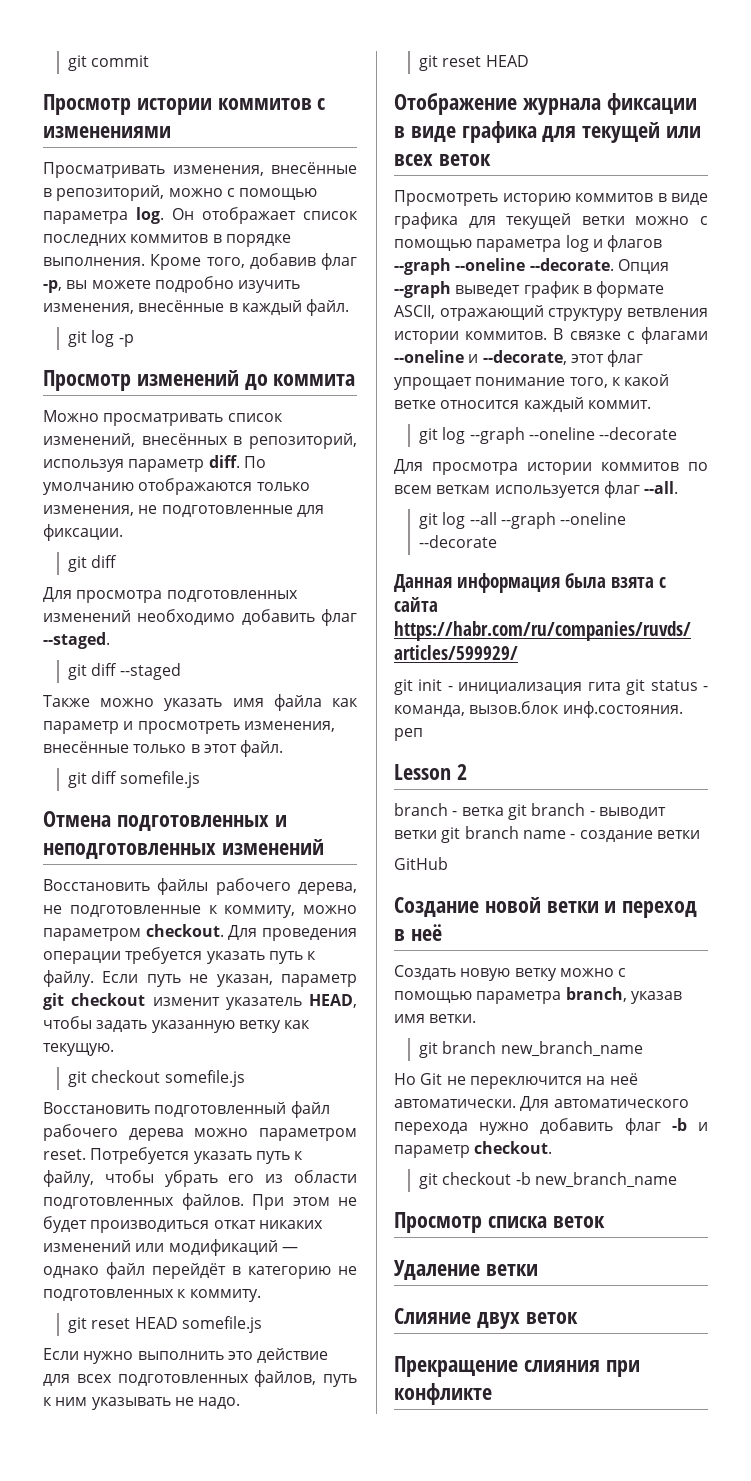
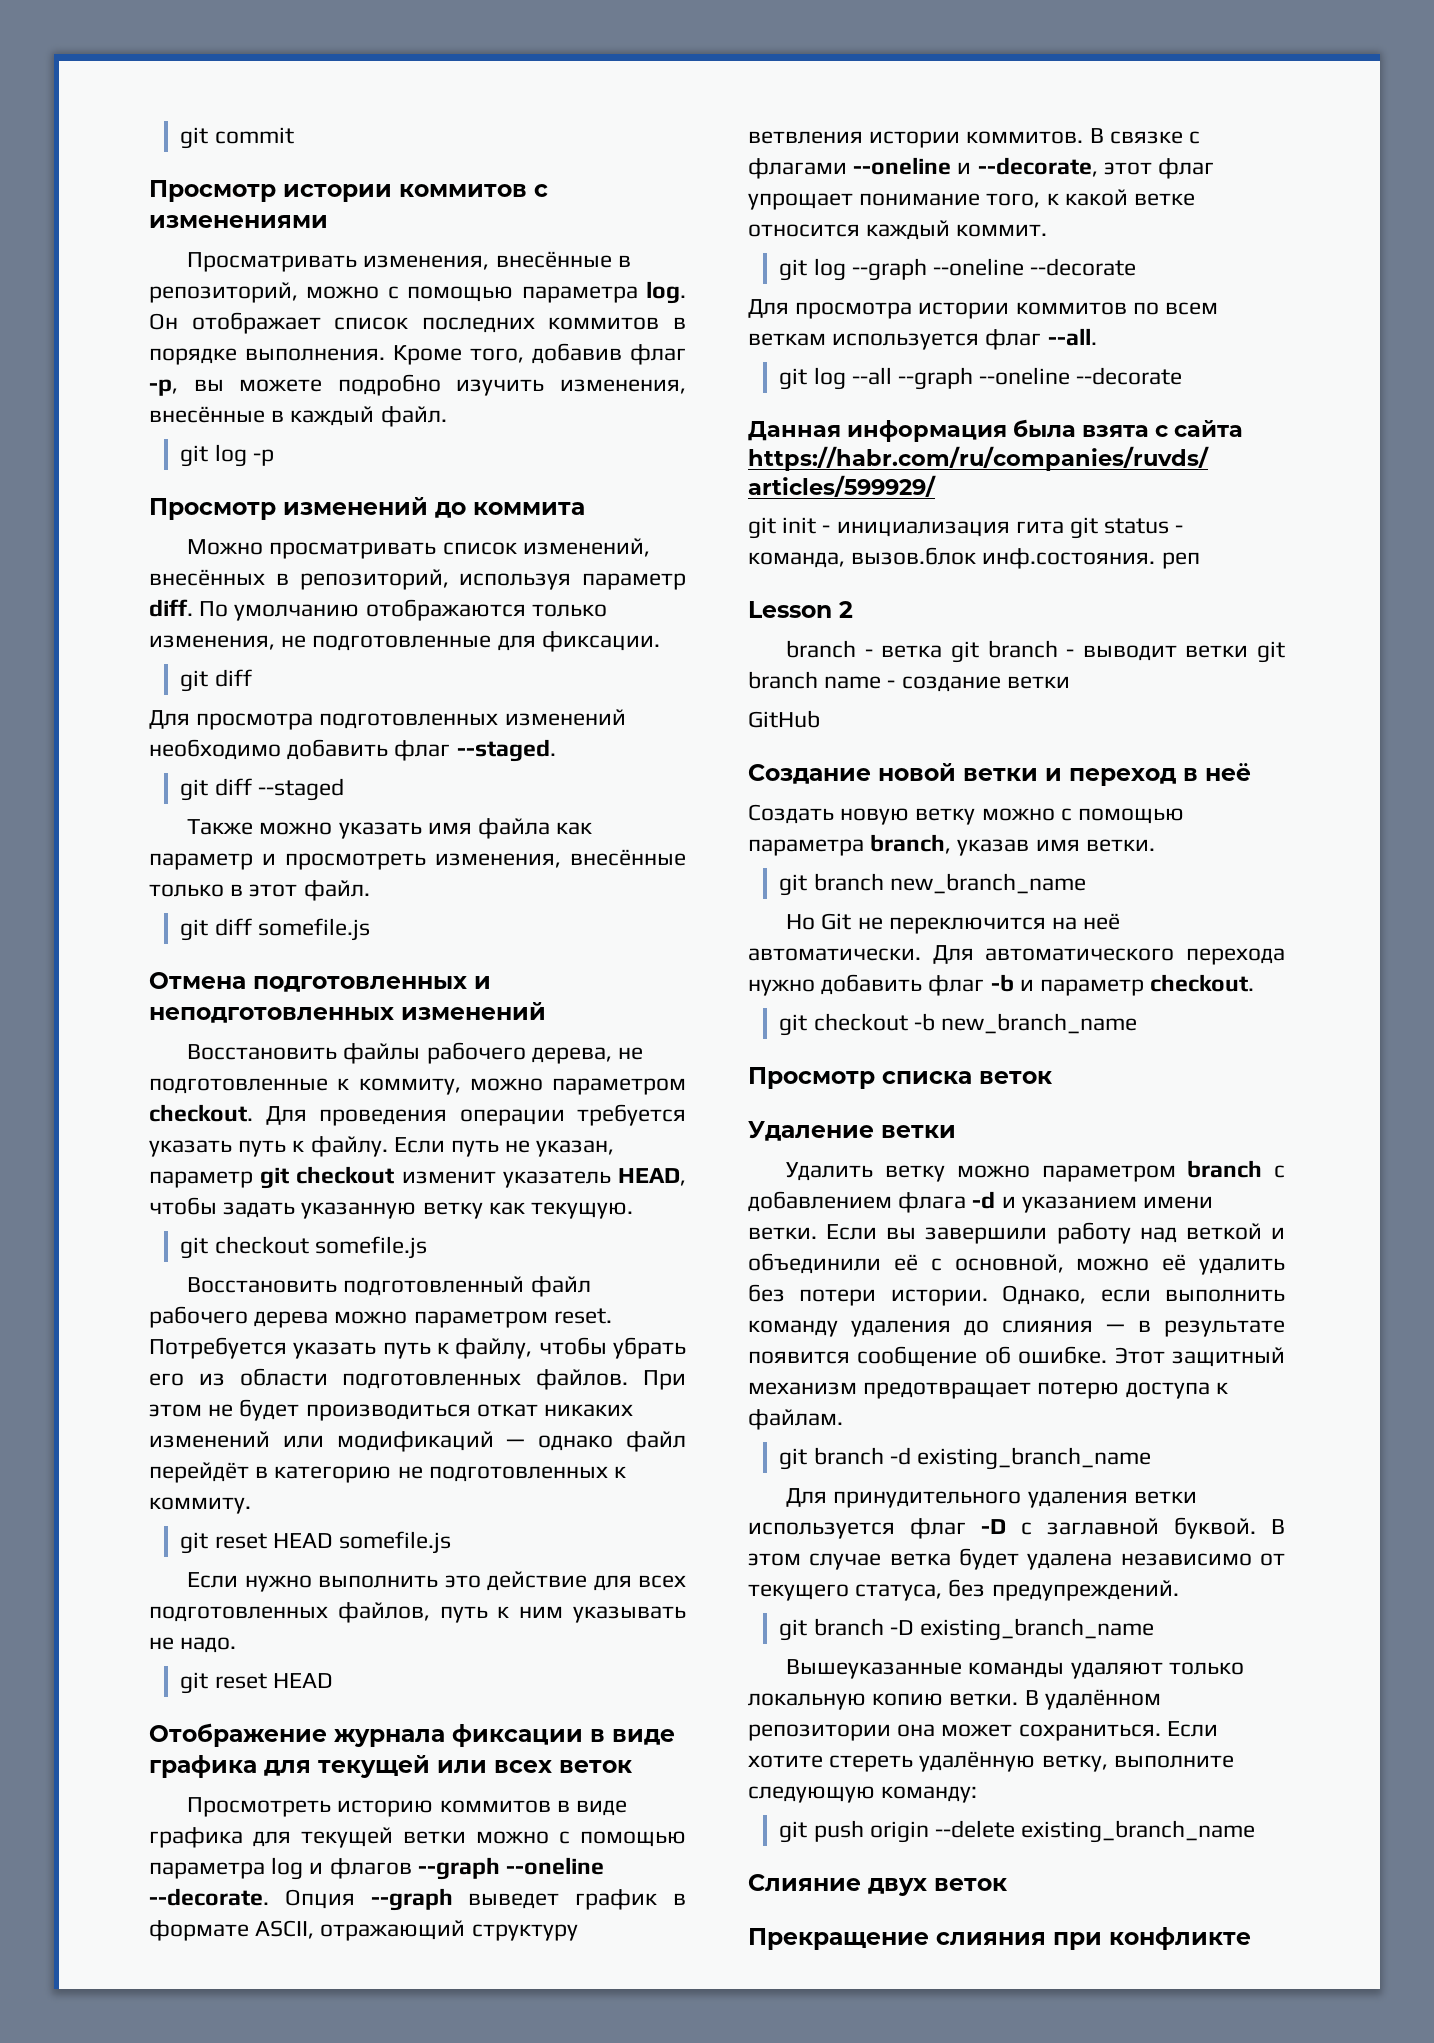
+ Удалить ветку можно параметром branch с добавлением флага -d и указанием имени ветки. Если вы завершили работу над веткой и объединили её с основной, можно её удалить без потери истории. Однако, если выполнить команду удаления до слияния — в результате появится сообщение об ошибке. Этот защитный механизм предотвращает потерю доступа к файлам.
+ git branch -d existing_branch_name
+ Для принудительного удаления ветки используется флаг -D с заглавной буквой. В этом случае ветка будет удалена независимо от текущего статуса, без предупреждений.
+ git branch -D existing_branch_name
+ Вышеуказанные команды удаляют только локальную копию ветки. В удалённом репозитории она может сохраниться. Если хотите стереть удалённую ветку, выполните следующую команду:
+ git push origin --delete existing_branch_name

